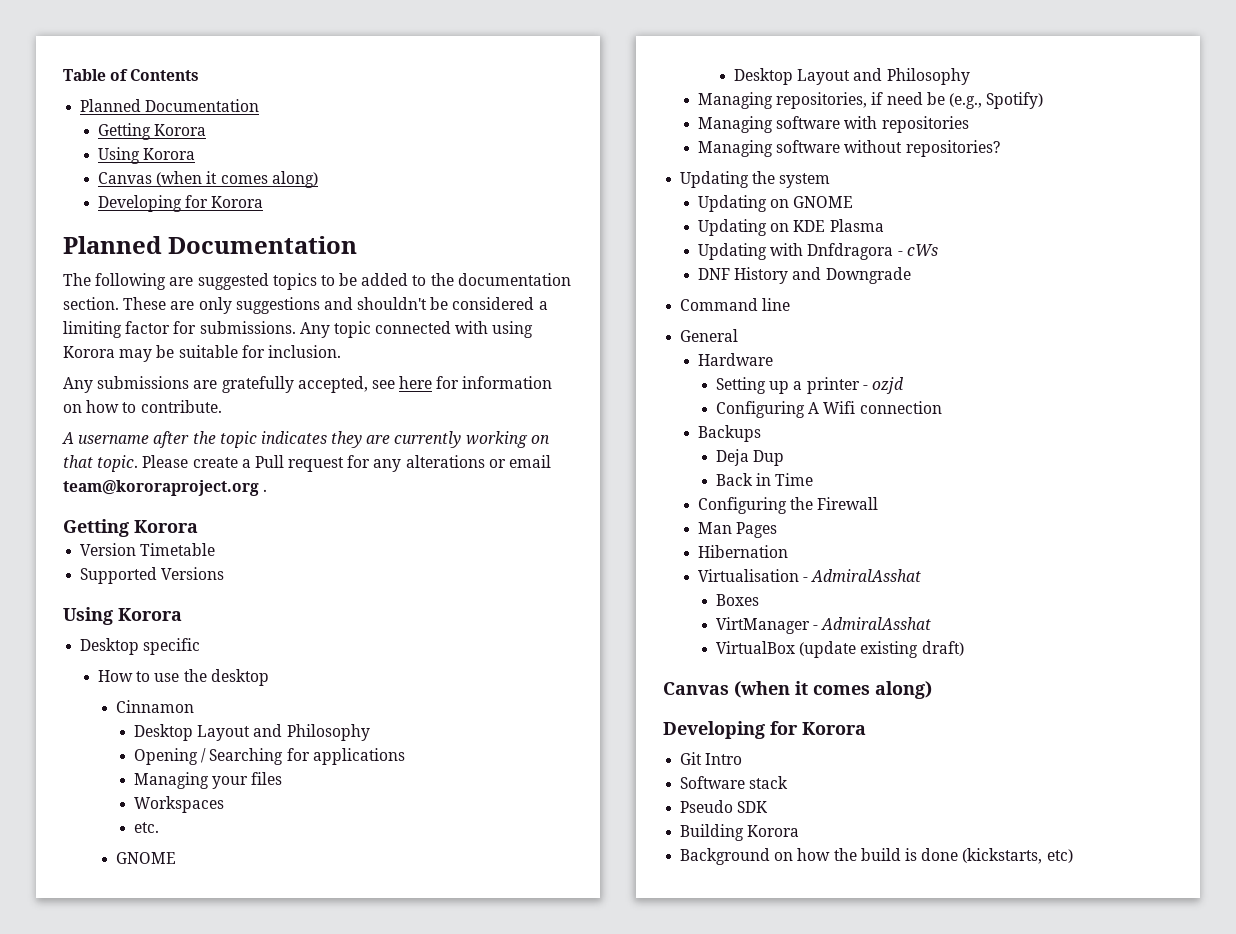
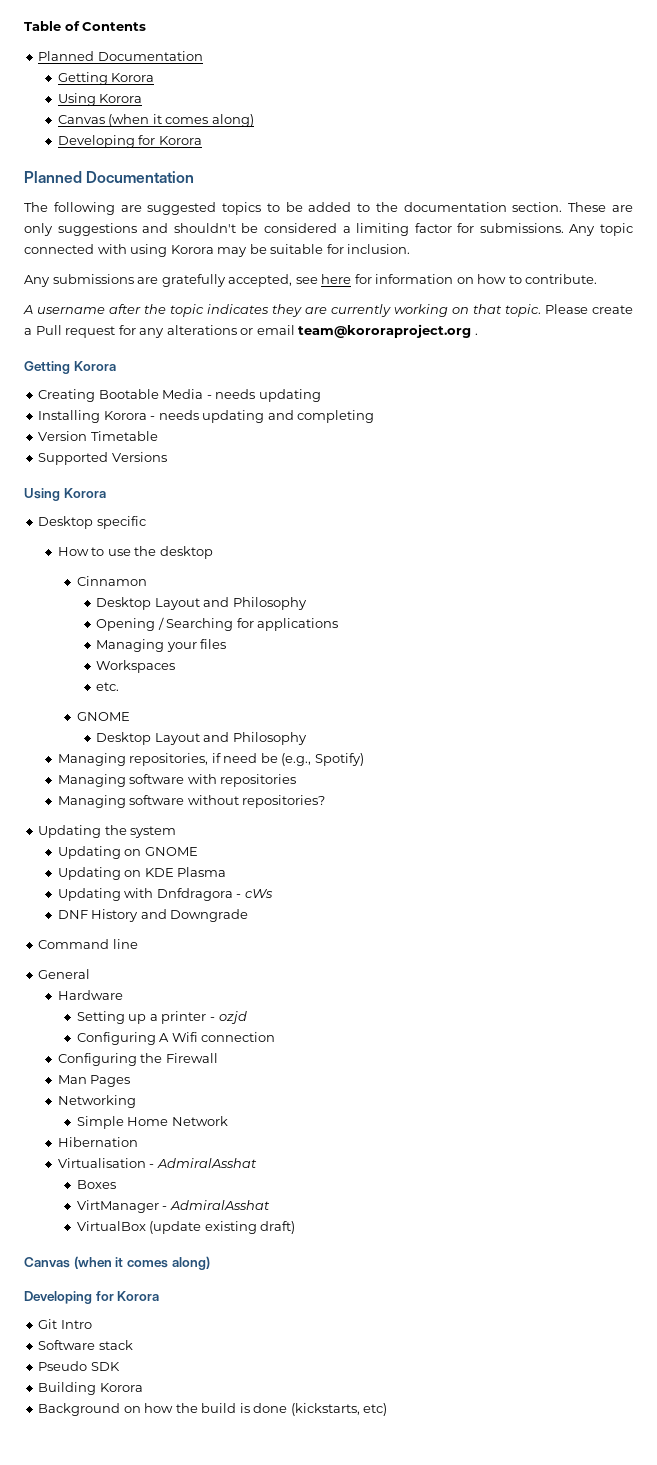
+ Creating Bootable Media - needs updating
+ Installing Korora - needs updating and completing
- Backups
- Deja Dup
- Back in Time
+ Networking
+ Simple Home Network

